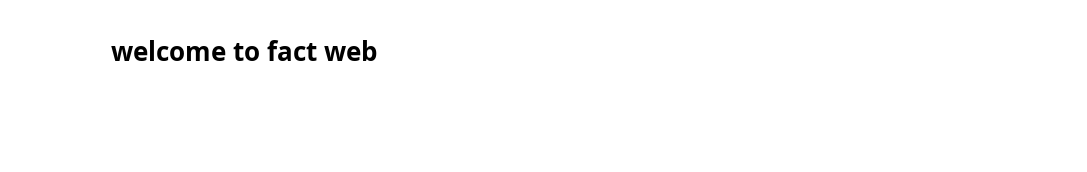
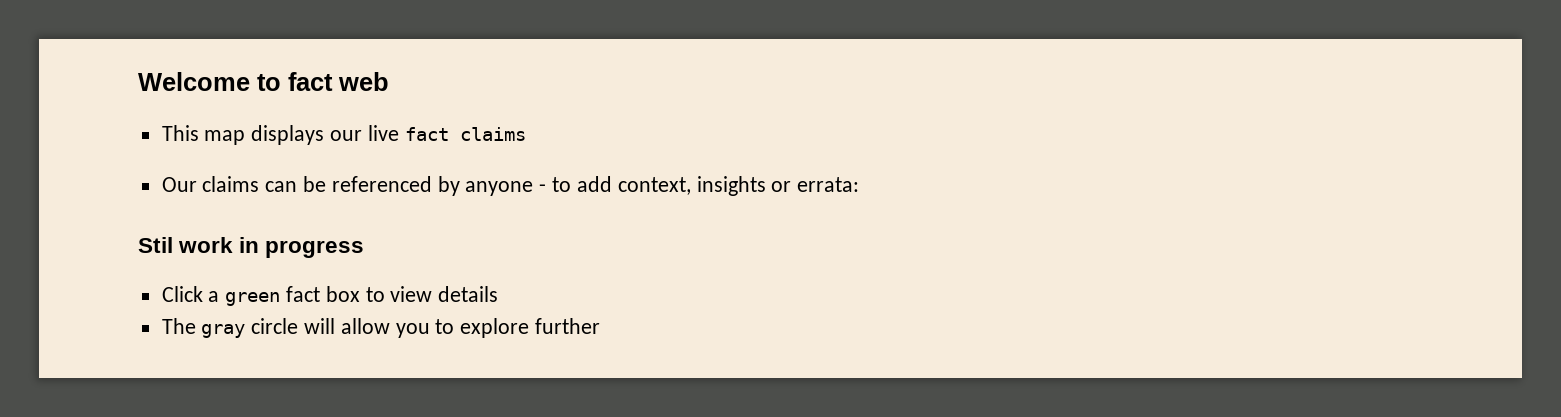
- welcome to fact web
+ Welcome to fact web
+ This map displays our live fact claims
+ Our claims can be referenced by anyone - to add context, insights or errata:
+ Stil work in progress
+ Click a green fact box to view details
+ The gray circle will allow you to explore further

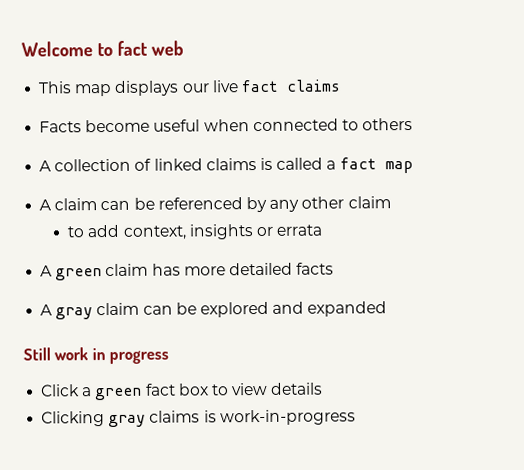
- Our claims can be referenced by anyone - to add context, insights or errata:
- Stil work in progress
+ Facts become useful when connected to others
+ A collection of linked claims is called a fact map
+ A claim can be referenced by any other claim
+ to add context, insights or errata
+ A green claim has more detailed facts
+ A gray claim can be explored and expanded
+ Still work in progress
- The gray circle will allow you to explore further
+ Clicking gray claims is work-in-progress

